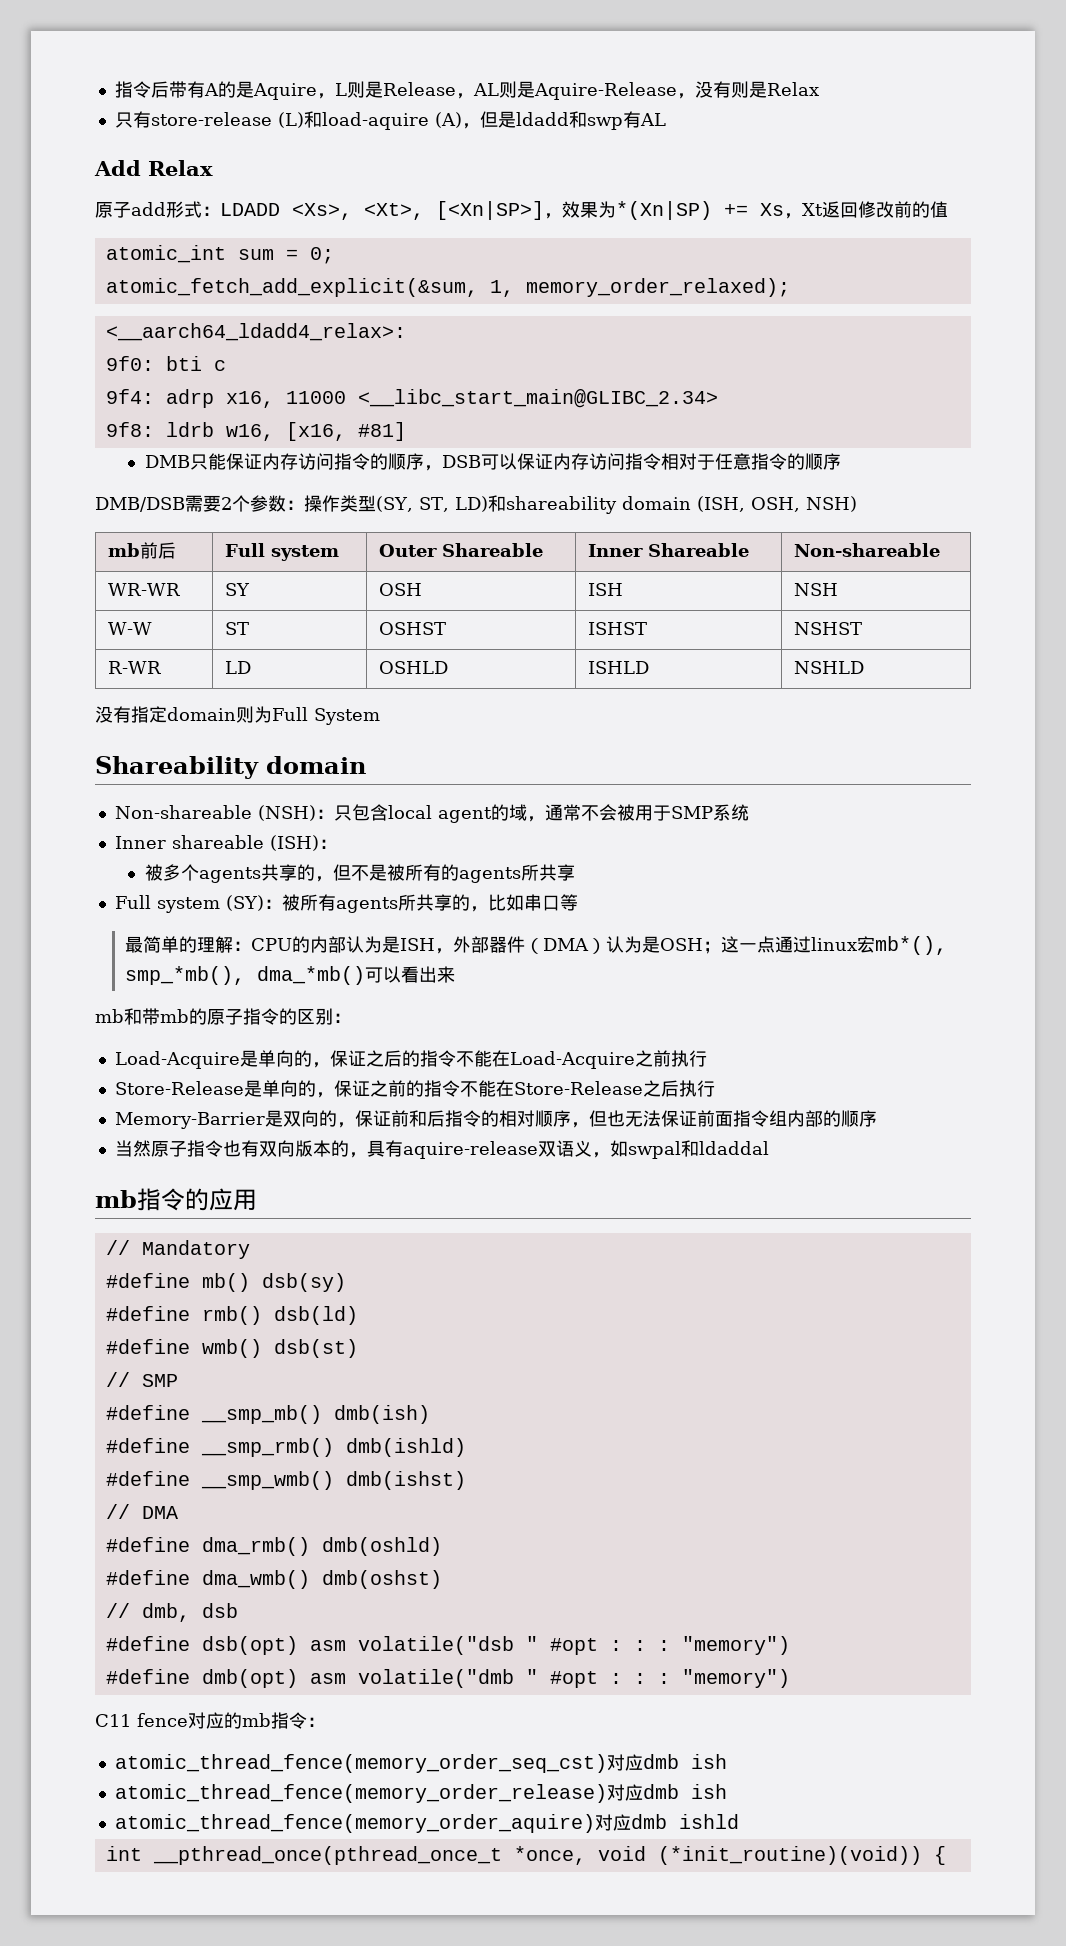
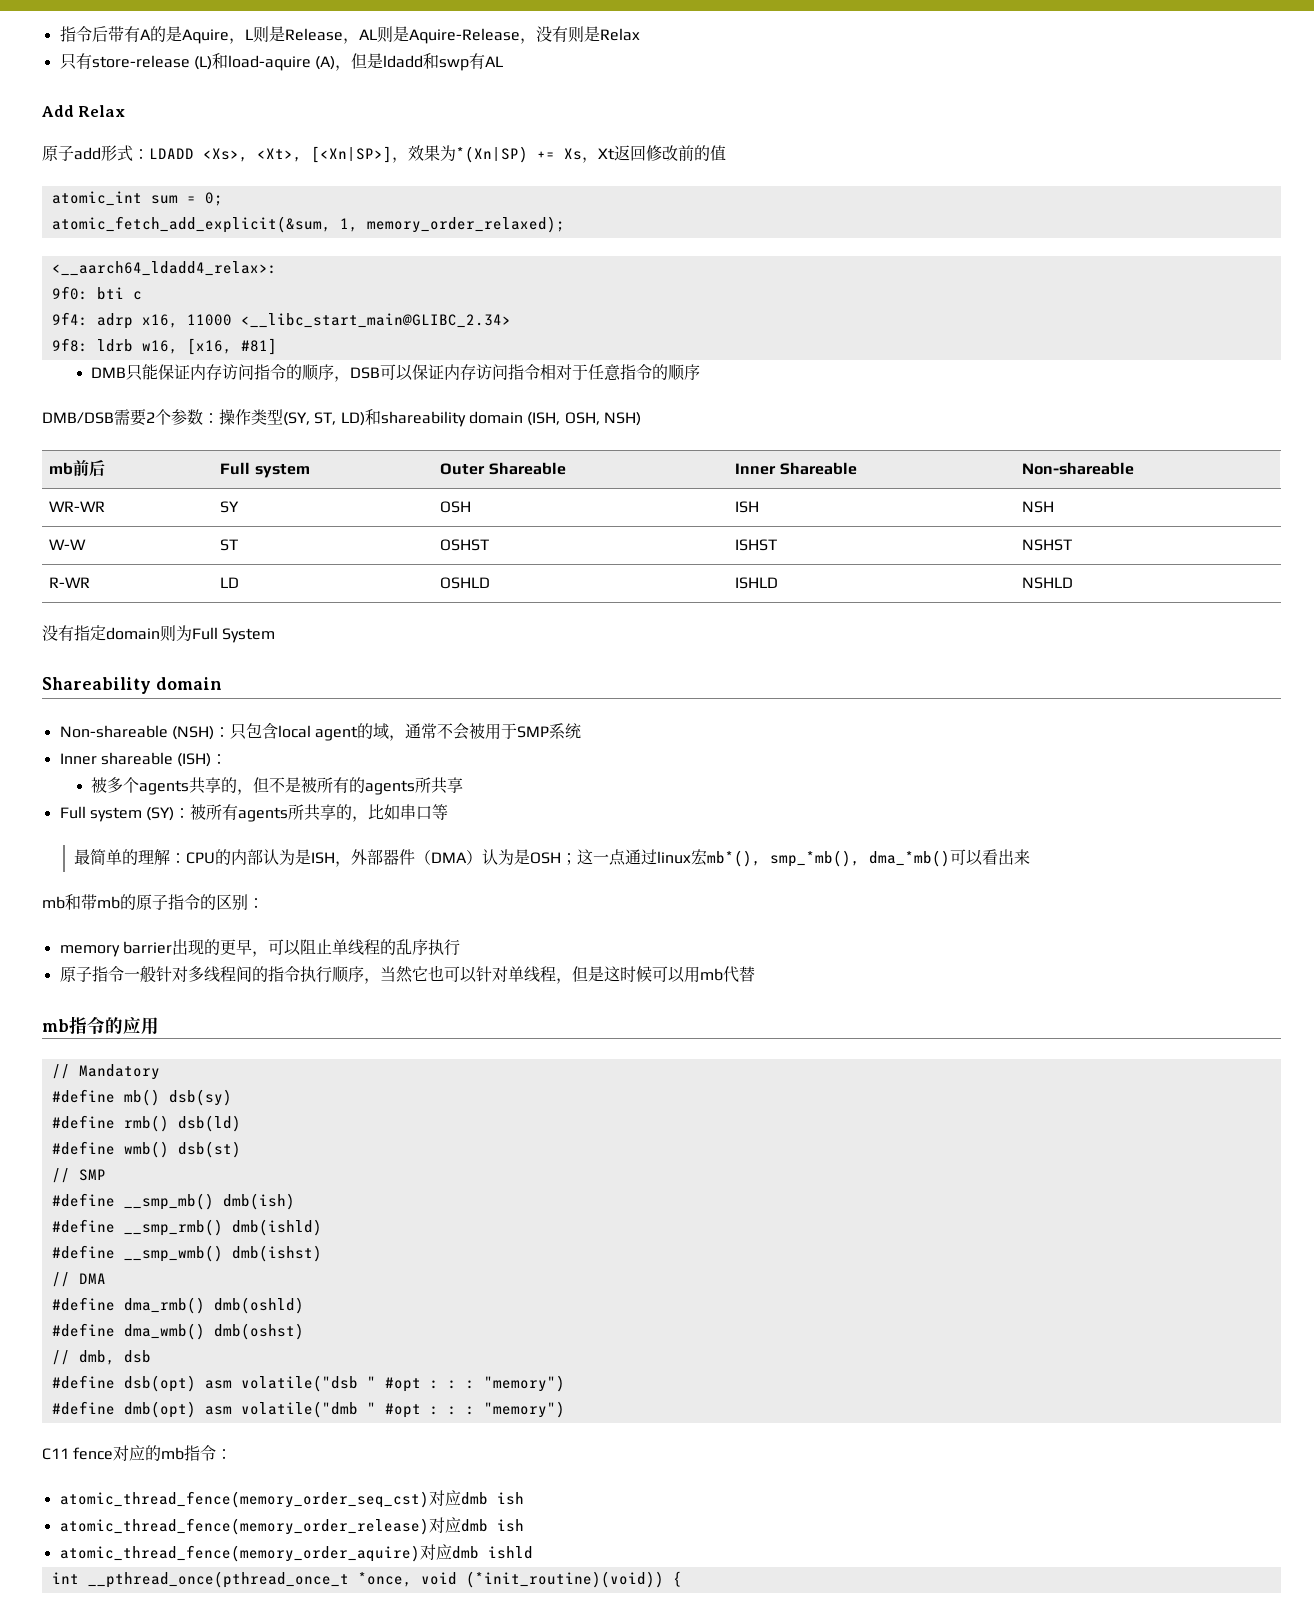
- Load-Acquire是单向的，保证之后的指令不能在Load-Acquire之前执行
- Store-Release是单向的，保证之前的指令不能在Store-Release之后执行
- Memory-Barrier是双向的，保证前和后指令的相对顺序，但也无法保证前面指令组内部的顺序
- 当然原子指令也有双向版本的，具有aquire-release双语义，如swpal和ldaddal
+ memory barrier出现的更早，可以阻止单线程的乱序执行
+ 原子指令一般针对多线程间的指令执行顺序，当然它也可以针对单线程，但是这时候可以用mb代替

